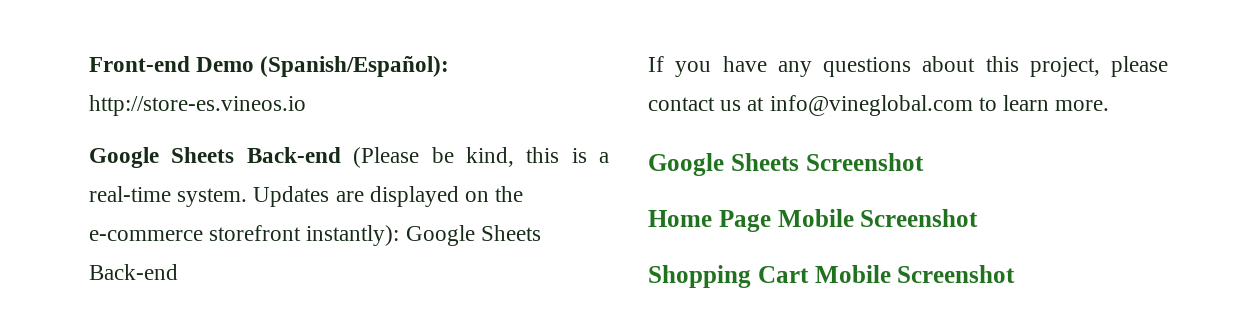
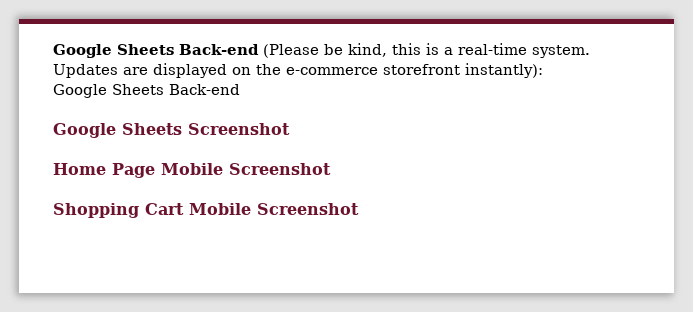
- Front-end Demo (Spanish/Español): http://store-es.vineos.io
- If you have any questions about this project, please contact us at info@vineglobal.com to learn more.

